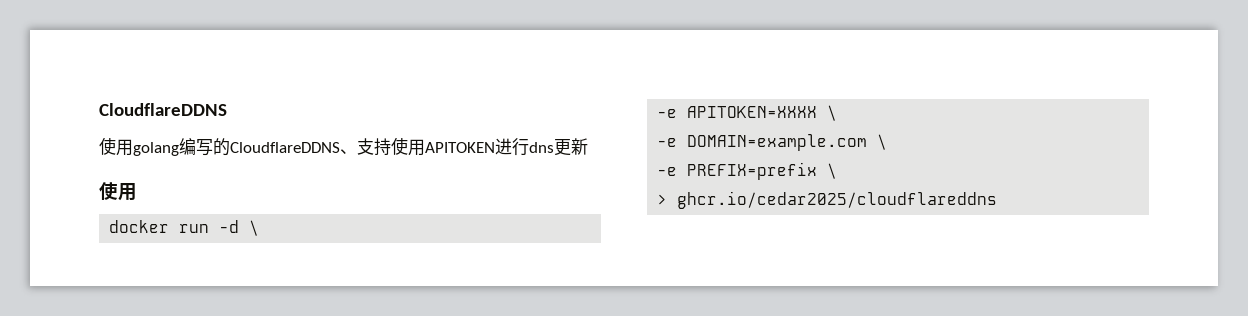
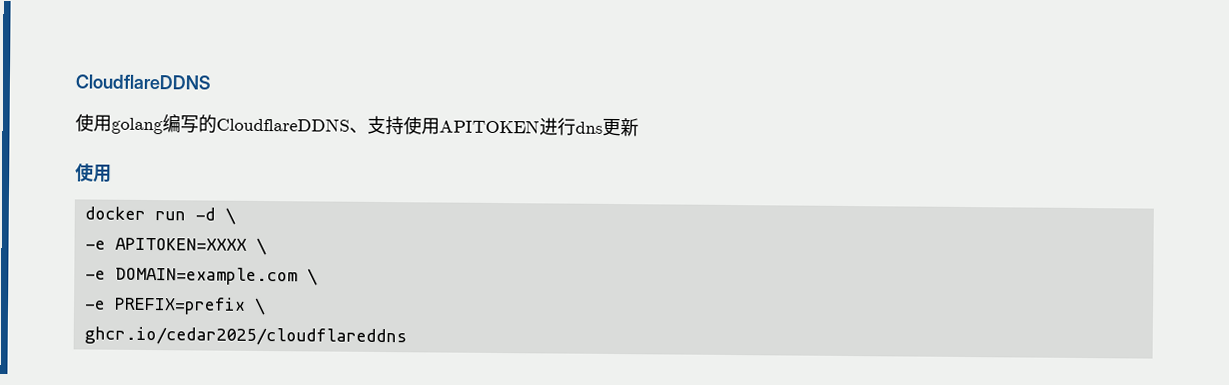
- > ghcr.io/cedar2025/cloudflareddns
+ ghcr.io/cedar2025/cloudflareddns

